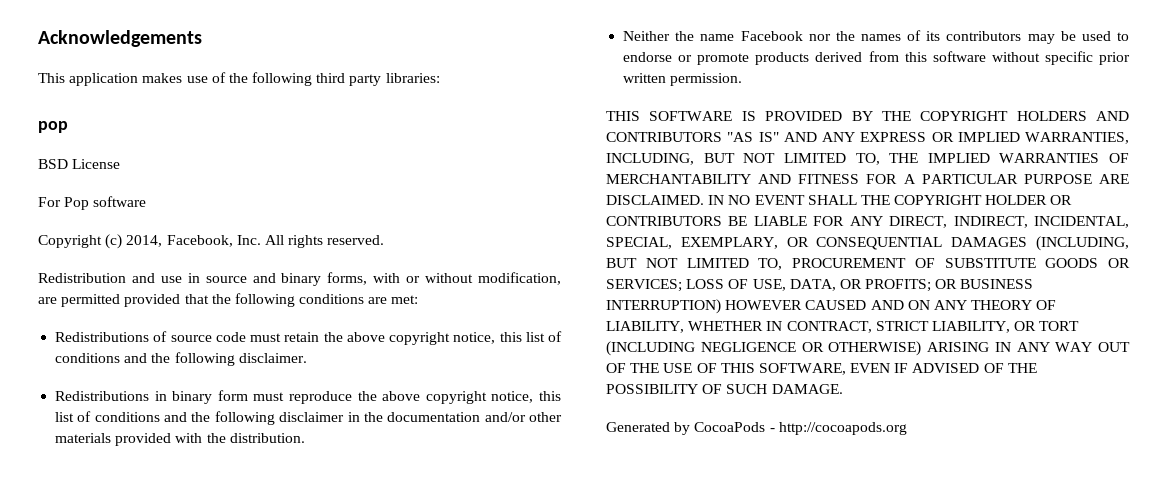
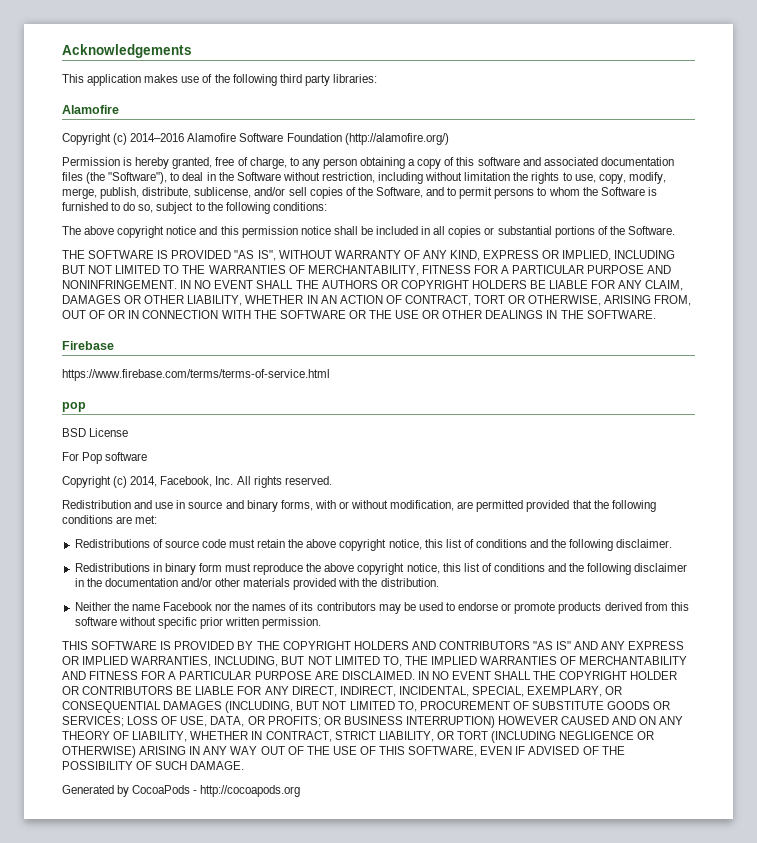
  This application makes use of the following third party libraries:
+ Alamofire
+ Copyright (c) 2014–2016 Alamofire Software Foundation (http://alamofire.org/)
+ Permission is hereby granted, free of charge, to any person obtaining a copy of this software and associated documentation files (the "Software"), to deal in the Software without restriction, including without limitation the rights to use, copy, modify, merge, publish, distribute, sublicense, and/or sell copies of the Software, and to permit persons to whom the Software is furnished to do so, subject to the following conditions:
+ The above copyright notice and this permission notice shall be included in all copies or substantial portions of the Software.
+ THE SOFTWARE IS PROVIDED "AS IS", WITHOUT WARRANTY OF ANY KIND, EXPRESS OR IMPLIED, INCLUDING BUT NOT LIMITED TO THE WARRANTIES OF MERCHANTABILITY, FITNESS FOR A PARTICULAR PURPOSE AND NONINFRINGEMENT. IN NO EVENT SHALL THE AUTHORS OR COPYRIGHT HOLDERS BE LIABLE FOR ANY CLAIM, DAMAGES OR OTHER LIABILITY, WHETHER IN AN ACTION OF CONTRACT, TORT OR OTHERWISE, ARISING FROM, OUT OF OR IN CONNECTION WITH THE SOFTWARE OR THE USE OR OTHER DEALINGS IN THE SOFTWARE.
+ Firebase
+ https://www.firebase.com/terms/terms-of-service.html

